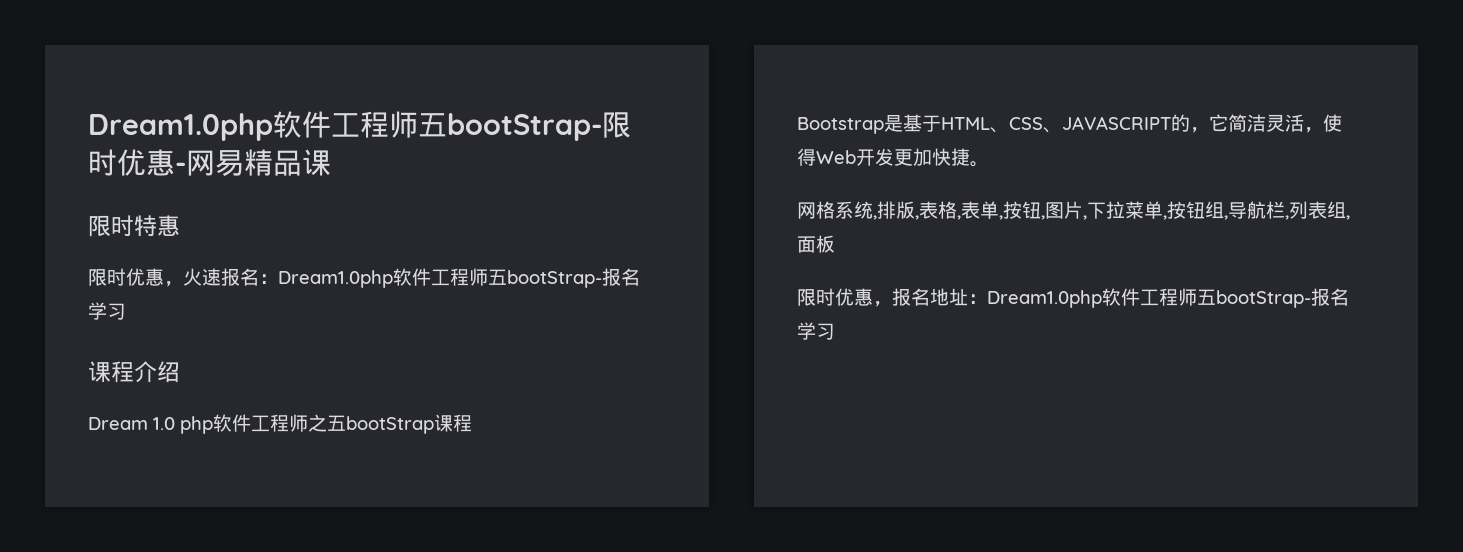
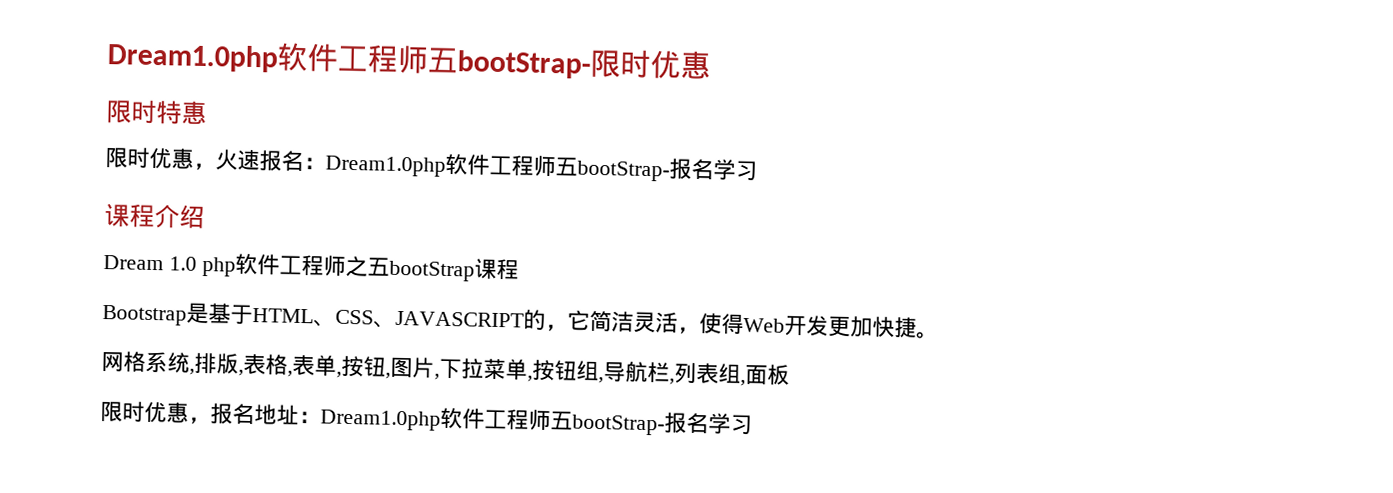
- Dream1.0php软件工程师五bootStrap-限时优惠-网易精品课
+ Dream1.0php软件工程师五bootStrap-限时优惠

